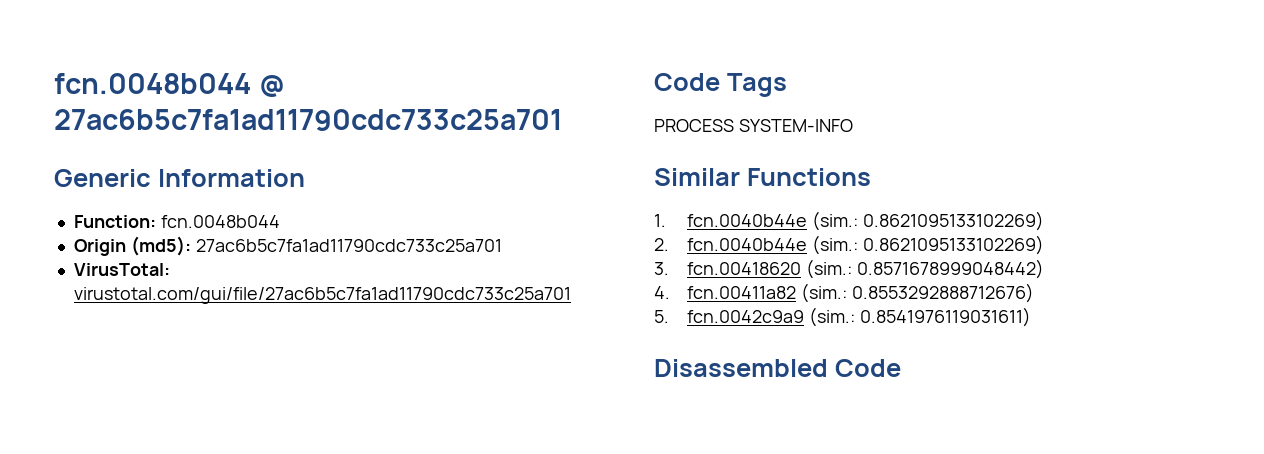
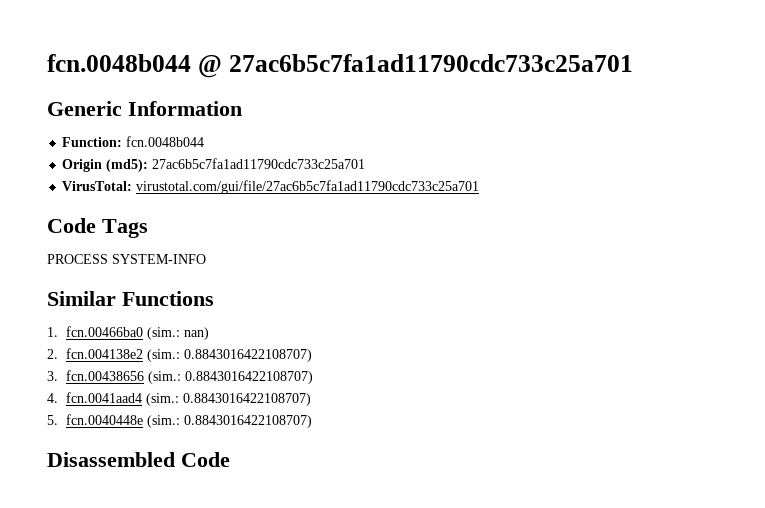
- 1. fcn.0040b44e (sim.: 0.8621095133102269)
- 2. fcn.0040b44e (sim.: 0.8621095133102269)
- 3. fcn.00418620 (sim.: 0.8571678999048442)
- 4. fcn.00411a82 (sim.: 0.8553292888712676)
- 5. fcn.0042c9a9 (sim.: 0.8541976119031611)
+ 1. fcn.00466ba0 (sim.: nan)
+ 2. fcn.004138e2 (sim.: 0.8843016422108707)
+ 3. fcn.00438656 (sim.: 0.8843016422108707)
+ 4. fcn.0041aad4 (sim.: 0.8843016422108707)
+ 5. fcn.0040448e (sim.: 0.8843016422108707)

